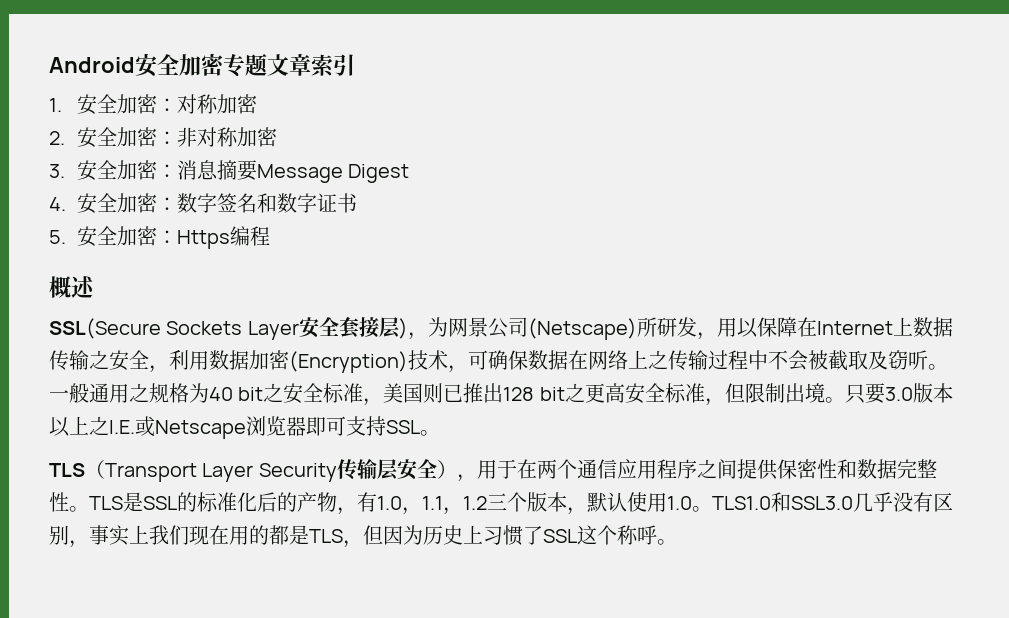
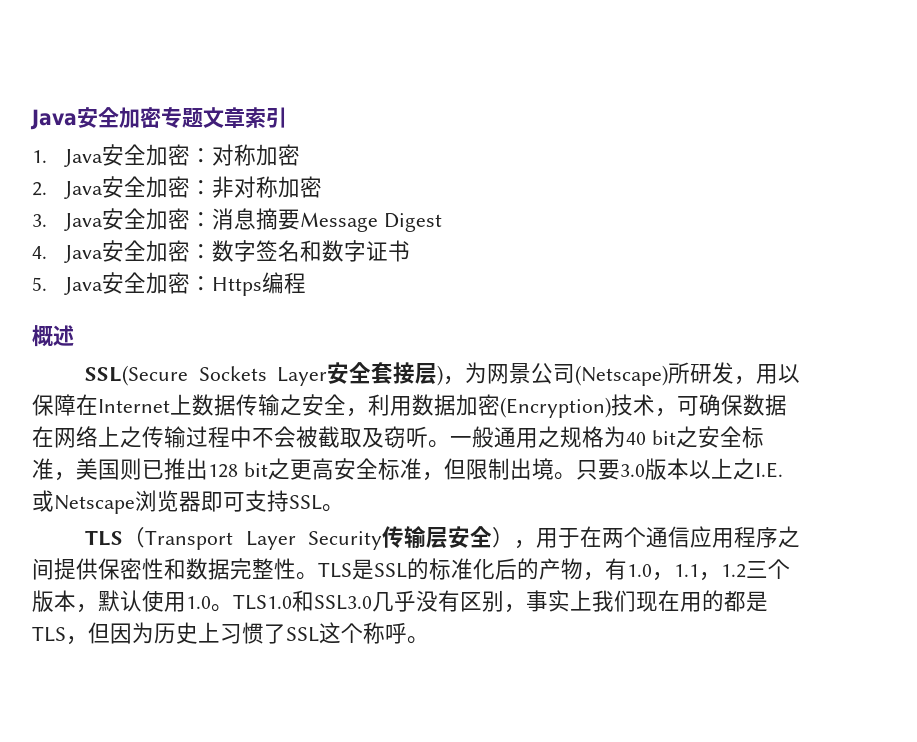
- Android安全加密专题文章索引
+ Java安全加密专题文章索引
- 1.安全加密：对称加密
+ 1. Java安全加密：对称加密
- 2.安全加密：非对称加密
+ 2. Java安全加密：非对称加密
- 3.安全加密：消息摘要Message Digest
+ 3. Java安全加密：消息摘要Message Digest
- 4.安全加密：数字签名和数字证书
+ 4. Java安全加密：数字签名和数字证书
- 5.安全加密：Https编程
+ 5. Java安全加密：Https编程

